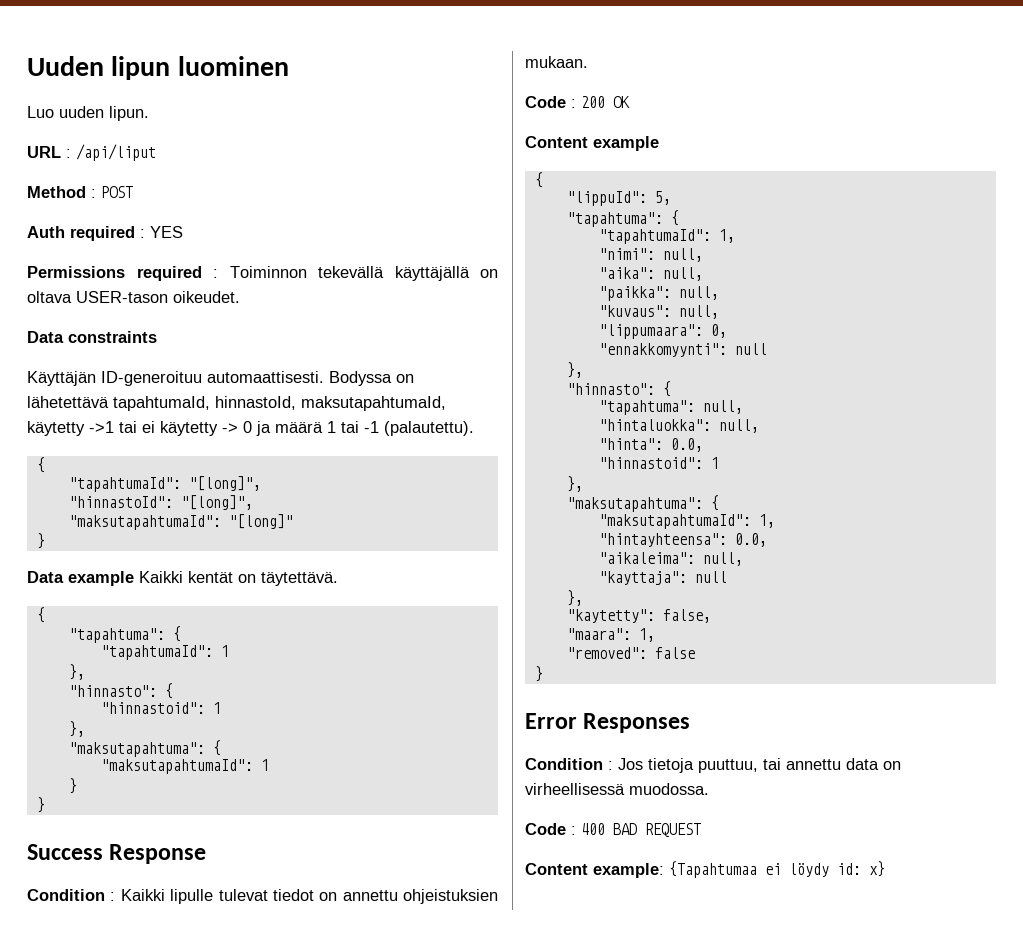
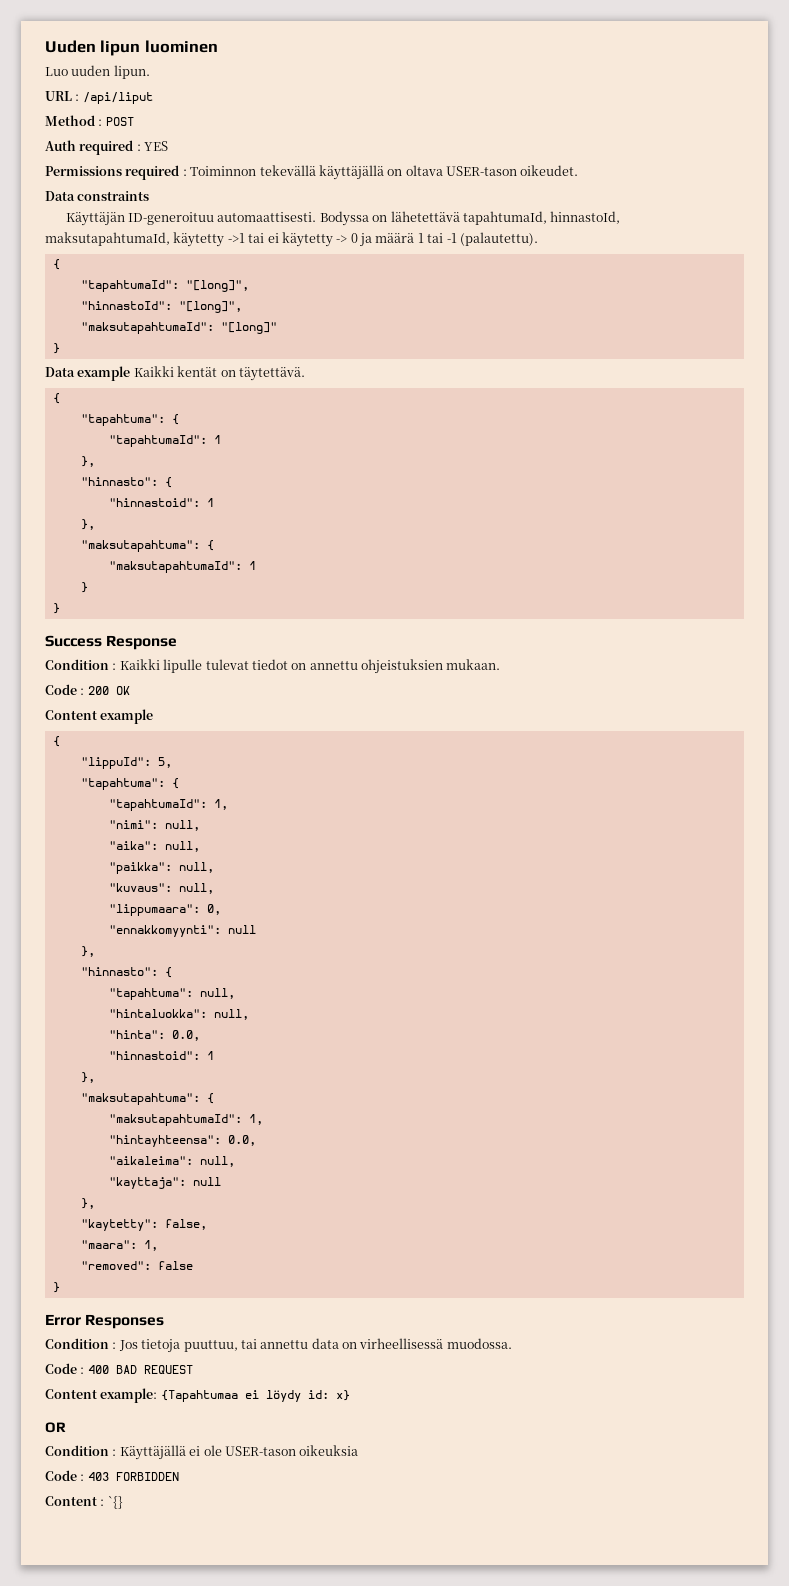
+ OR
+ Condition : Käyttäjällä ei ole USER-tason oikeuksia
+ Code : 403 FORBIDDEN
+ Content : `{}

